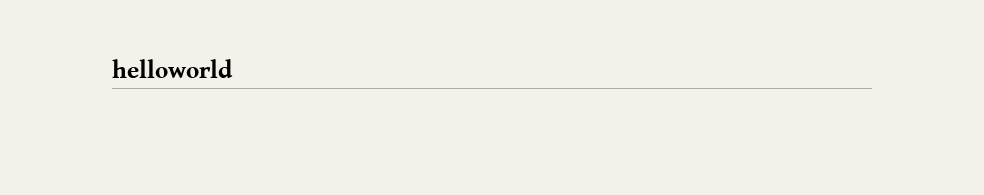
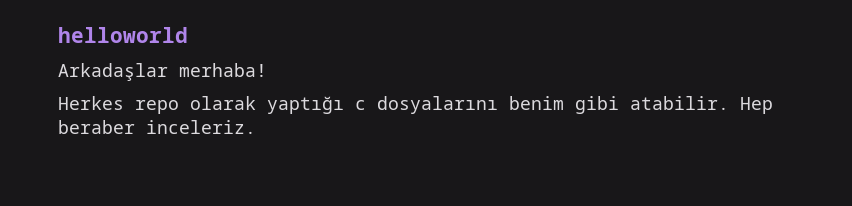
+ Arkadaşlar merhaba!
+ Herkes repo olarak yaptığı c dosyalarını benim gibi atabilir. Hep beraber inceleriz.

